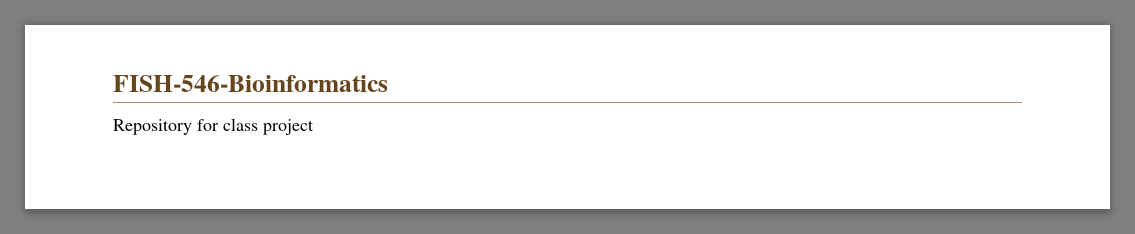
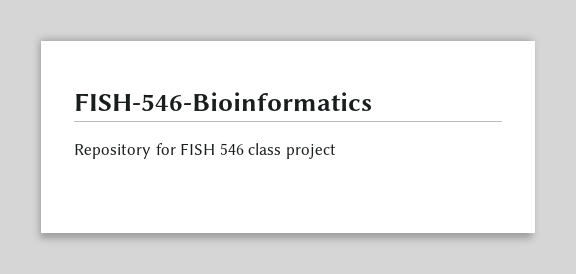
- Repository for class project
+ Repository for FISH 546 class project

